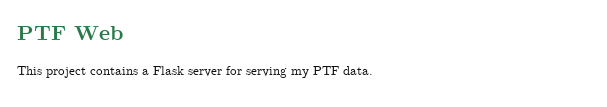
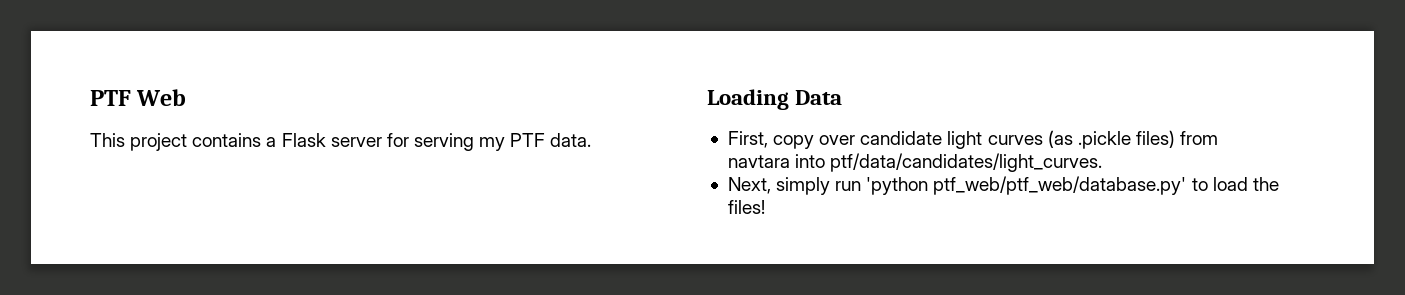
+ Loading Data
+ First, copy over candidate light curves (as .pickle files) from navtara into ptf/data/candidates/light_curves.
+ Next, simply run 'python ptf_web/ptf_web/database.py' to load the files!

